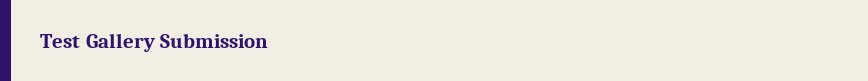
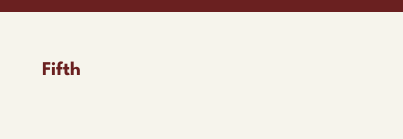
- Test Gallery Submission
+ Fifth

